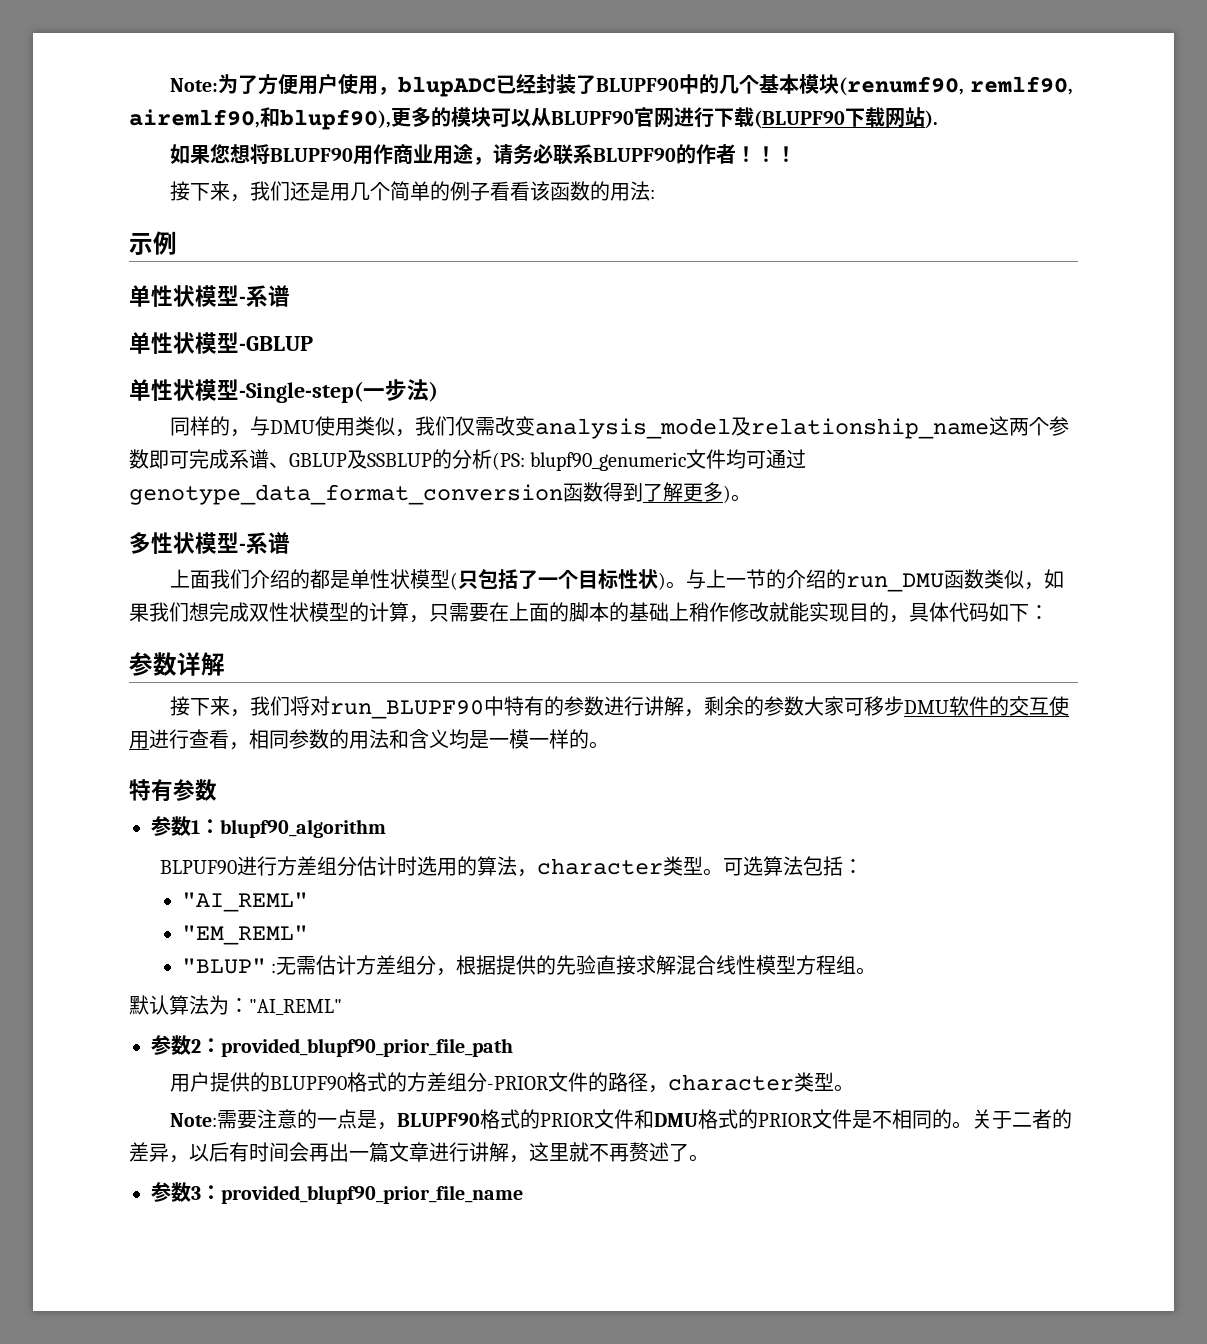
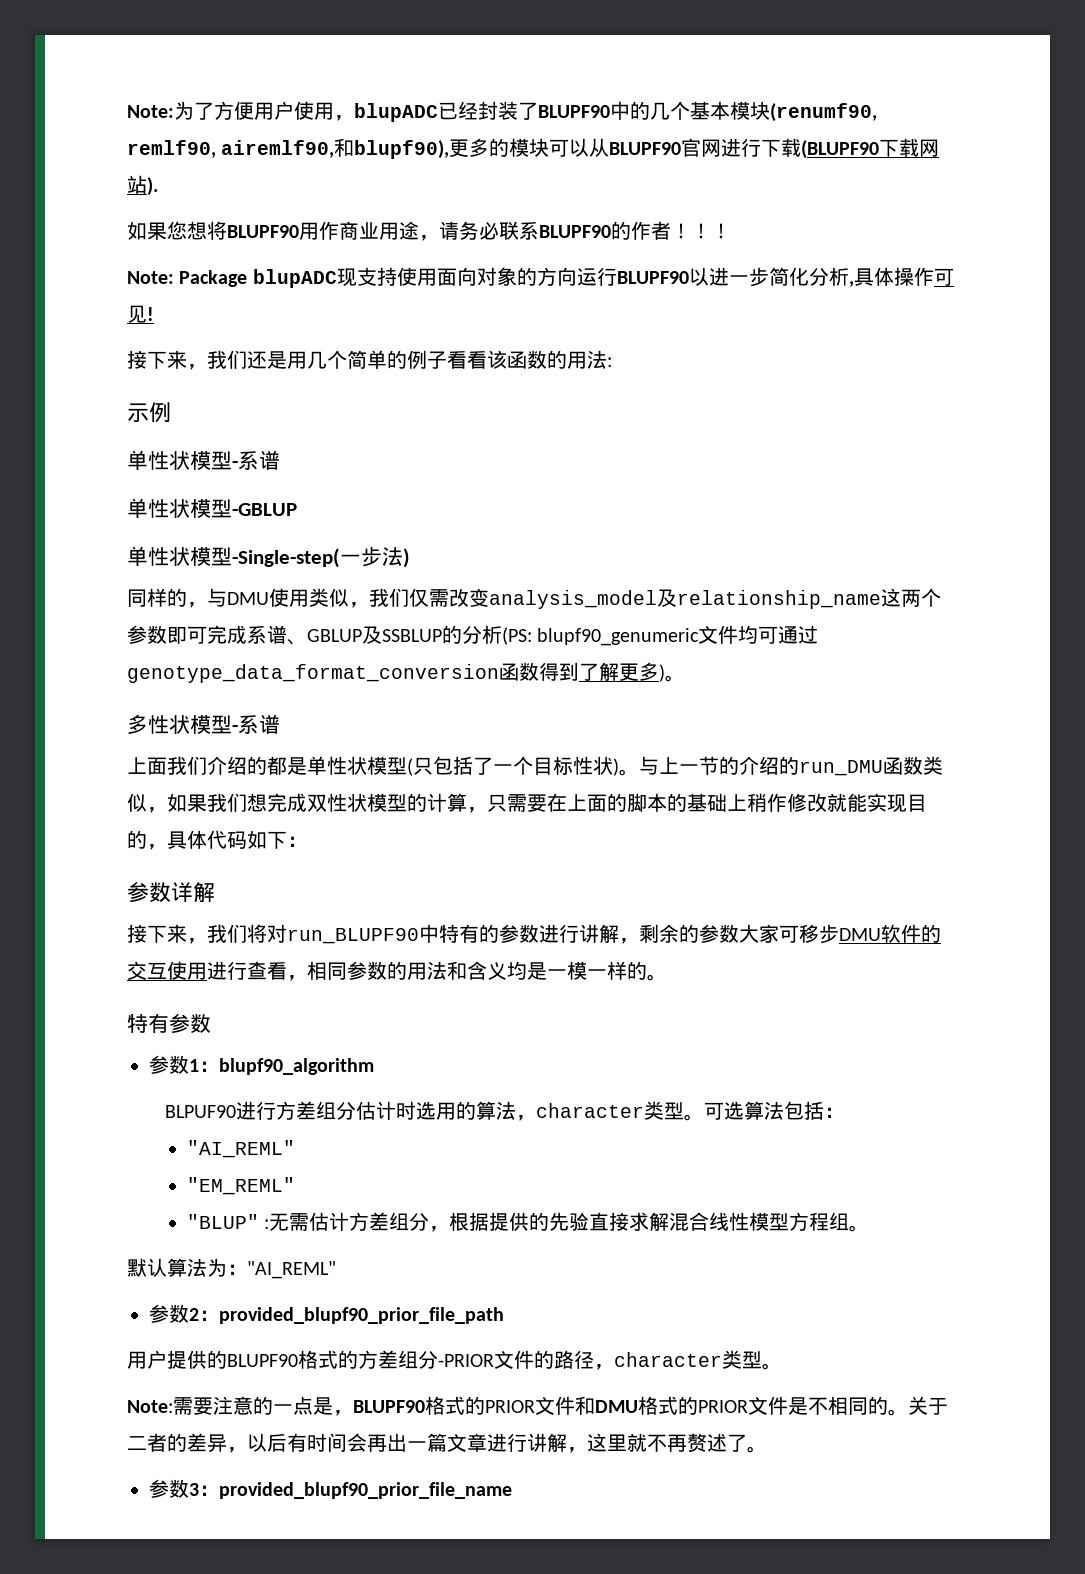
+ Note: Package blupADC现支持使用面向对象的方向运行BLUPF90以进一步简化分析,具体操作可见!

